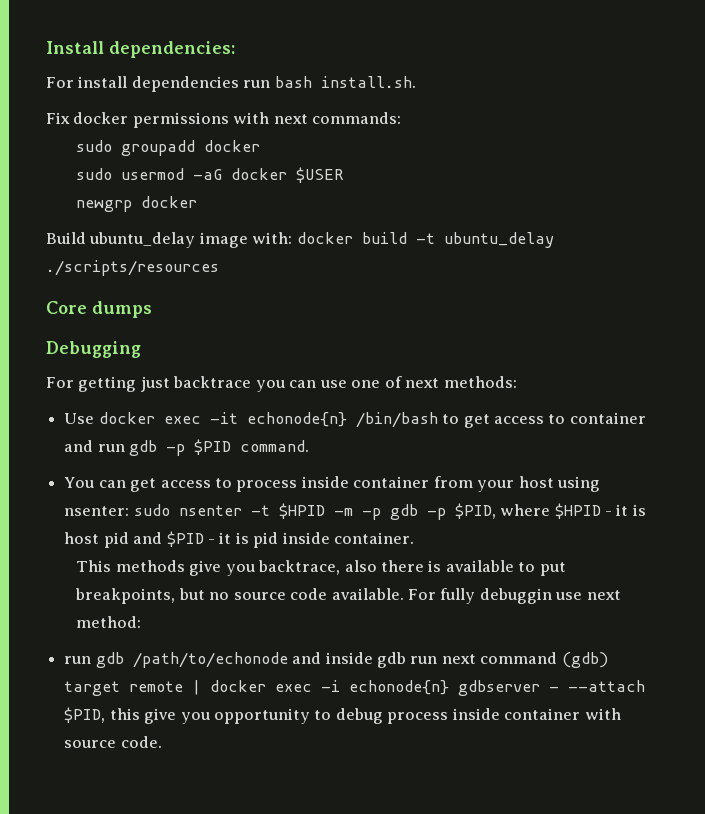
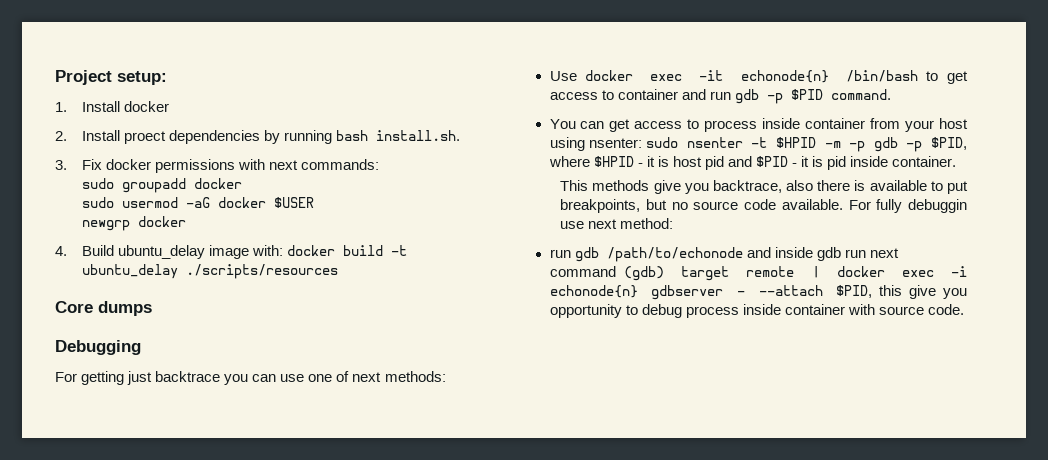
- Install dependencies:
- For install dependencies run bash install.sh.
+ Project setup:
+ 1. Install docker
+ 2. Install proect dependencies by running bash install.sh.
- Fix docker permissions with next commands:
+ 3. Fix docker permissions with next commands:
- Build ubuntu_delay image with: docker build -t ubuntu_delay ./scripts/resources
+ 4. Build ubuntu_delay image with: docker build -t ubuntu_delay ./scripts/resources

